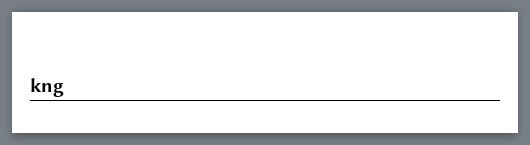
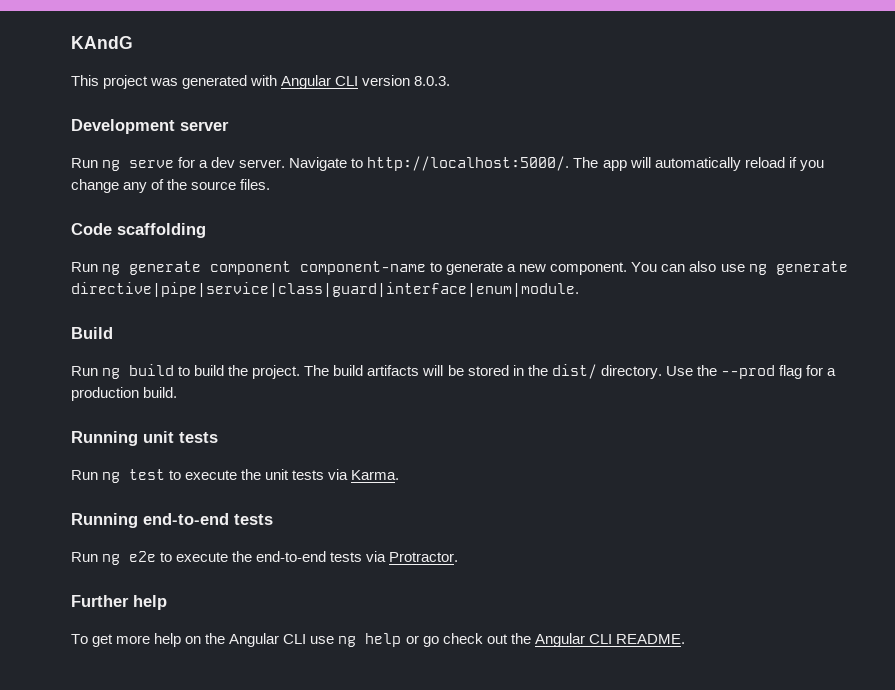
- kng
+ KAndG
+ This project was generated with Angular CLI version 8.0.3.
+ Development server
+ Run ng serve for a dev server. Navigate to http://localhost:5000/. The app will automatically reload if you change any of the source files.
+ Code scaffolding
+ Run ng generate component component-name to generate a new component. You can also use ng generate directive|pipe|service|class|guard|interface|enum|module.
+ Build
+ Run ng build to build the project. The build artifacts will be stored in the dist/ directory. Use the --prod flag for a production build.
+ Running unit tests
+ Run ng test to execute the unit tests via Karma.
+ Running end-to-end tests
+ Run ng e2e to execute the end-to-end tests via Protractor.
+ Further help
+ To get more help on the Angular CLI use ng help or go check out the Angular CLI README.

